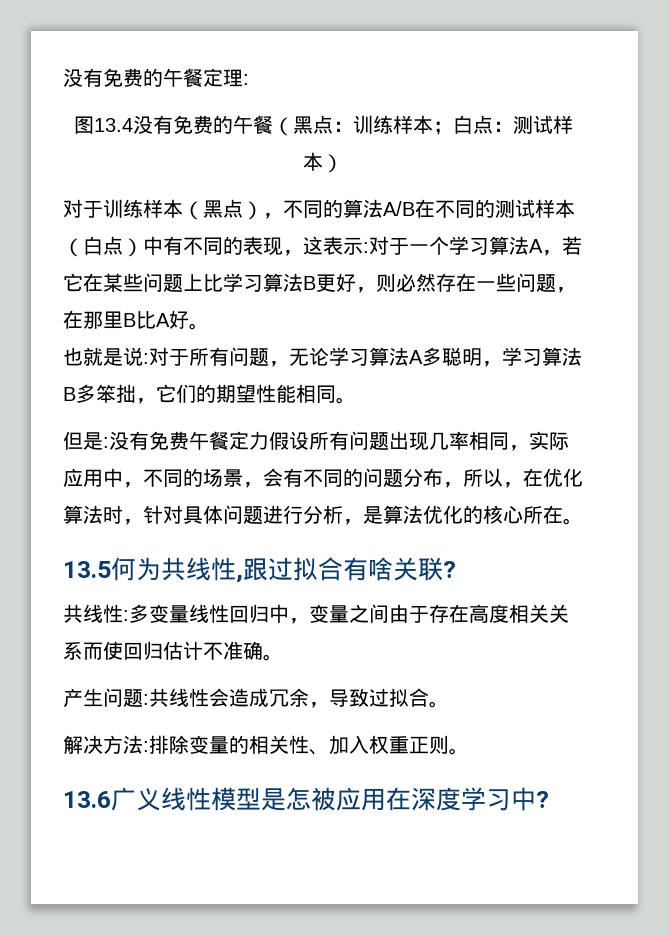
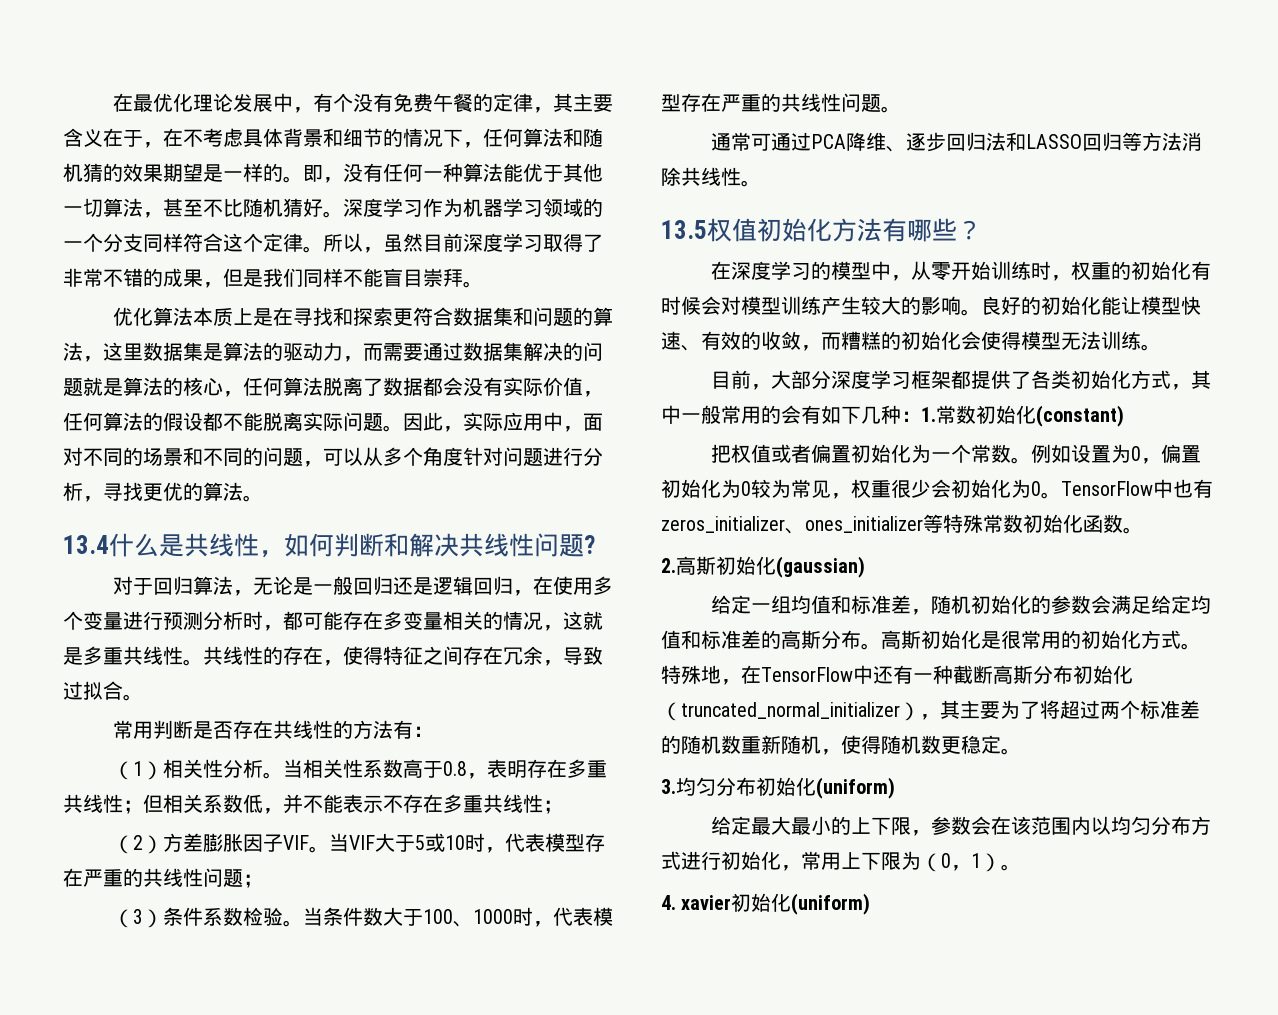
- 没有免费的午餐定理:
- 图13.4没有免费的午餐（黑点：训练样本；白点：测试样本）
- 对于训练样本（黑点），不同的算法A/B在不同的测试样本（白点）中有不同的表现，这表示:对于一个学习算法A，若它在某些问题上比学习算法B更好，则必然存在一些问题，在那里B比A好。
- 也就是说:对于所有问题，无论学习算法A多聪明，学习算法B多笨拙，它们的期望性能相同。
- 但是:没有免费午餐定力假设所有问题出现几率相同，实际应用中，不同的场景，会有不同的问题分布，所以，在优化算法时，针对具体问题进行分析，是算法优化的核心所在。
- 13.5何为共线性,跟过拟合有啥关联?
- 共线性:多变量线性回归中，变量之间由于存在高度相关关系而使回归估计不准确。
- 产生问题:共线性会造成冗余，导致过拟合。
+ 在最优化理论发展中，有个没有免费午餐的定律，其主要含义在于，在不考虑具体背景和细节的情况下，任何算法和随机猜的效果期望是一样的。即，没有任何一种算法能优于其他一切算法，甚至不比随机猜好。深度学习作为机器学习领域的一个分支同样符合这个定律。所以，虽然目前深度学习取得了非常不错的成果，但是我们同样不能盲目崇拜。
+ 优化算法本质上是在寻找和探索更符合数据集和问题的算法，这里数据集是算法的驱动力，而需要通过数据集解决的问题就是算法的核心，任何算法脱离了数据都会没有实际价值，任何算法的假设都不能脱离实际问题。因此，实际应用中，面对不同的场景和不同的问题，可以从多个角度针对问题进行分析，寻找更优的算法。
+ 13.4什么是共线性，如何判断和解决共线性问题?
+ 对于回归算法，无论是一般回归还是逻辑回归，在使用多个变量进行预测分析时，都可能存在多变量相关的情况，这就是多重共线性。共线性的存在，使得特征之间存在冗余，导致过拟合。
- 解决方法:排除变量的相关性、加入权重正则。
- 13.6广义线性模型是怎被应用在深度学习中?
+ 常用判断是否存在共线性的方法有：
+ （1）相关性分析。当相关性系数高于0.8，表明存在多重共线性；但相关系数低，并不能表示不存在多重共线性；
+ （2）方差膨胀因子VIF。当VIF大于5或10时，代表模型存在严重的共线性问题；
+ （3）条件系数检验。当条件数大于100、1000时，代表模型存在严重的共线性问题。
+ 通常可通过PCA降维、逐步回归法和LASSO回归等方法消除共线性。
+ 13.5权值初始化方法有哪些？
+ 在深度学习的模型中，从零开始训练时，权重的初始化有时候会对模型训练产生较大的影响。良好的初始化能让模型快速、有效的收敛，而糟糕的初始化会使得模型无法训练。
+ 目前，大部分深度学习框架都提供了各类初始化方式，其中一般常用的会有如下几种：1.常数初始化(constant)
+ 把权值或者偏置初始化为一个常数。例如设置为0，偏置初始化为0较为常见，权重很少会初始化为0。TensorFlow中也有zeros_initializer、ones_initializer等特殊常数初始化函数。
+ 2.高斯初始化(gaussian)
+ 给定一组均值和标准差，随机初始化的参数会满足给定均值和标准差的高斯分布。高斯初始化是很常用的初始化方式。特殊地，在TensorFlow中还有一种截断高斯分布初始化（truncated_normal_initializer），其主要为了将超过两个标准差的随机数重新随机，使得随机数更稳定。
+ 3.均匀分布初始化(uniform)
+ 给定最大最小的上下限，参数会在该范围内以均匀分布方式进行初始化，常用上下限为（0，1）。
+ 4. xavier初始化(uniform)

